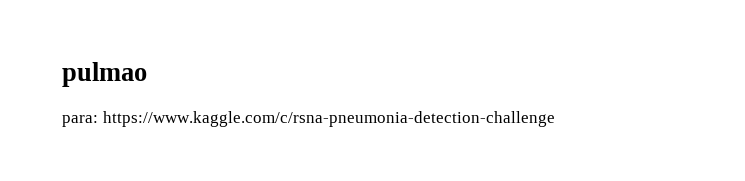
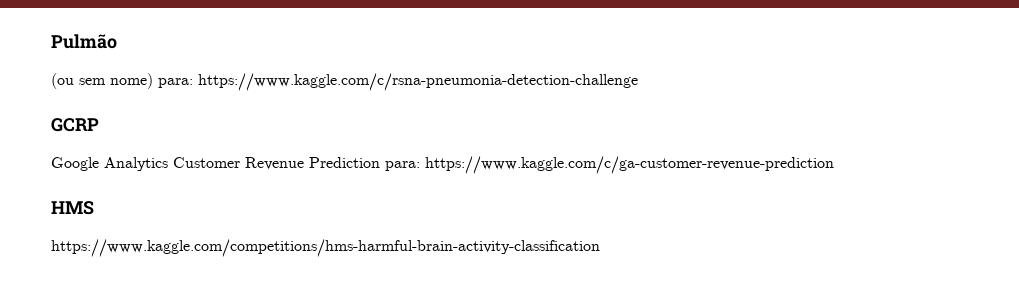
- pulmao
- para: https://www.kaggle.com/c/rsna-pneumonia-detection-challenge
+ Pulmão
+ (ou sem nome) para: https://www.kaggle.com/c/rsna-pneumonia-detection-challenge
+ GCRP
+ Google Analytics Customer Revenue Prediction para: https://www.kaggle.com/c/ga-customer-revenue-prediction
+ HMS
+ https://www.kaggle.com/competitions/hms-harmful-brain-activity-classification

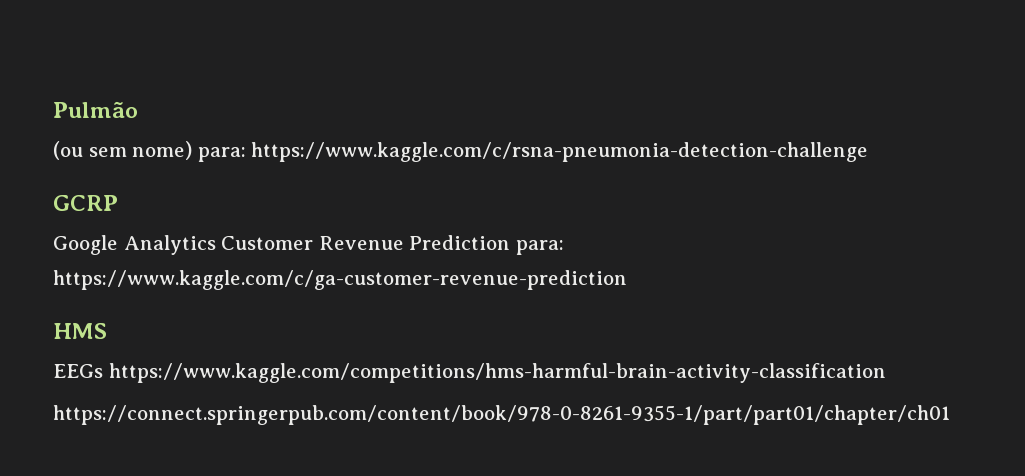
- https://www.kaggle.com/competitions/hms-harmful-brain-activity-classification
+ EEGs https://www.kaggle.com/competitions/hms-harmful-brain-activity-classification
+ https://connect.springerpub.com/content/book/978-0-8261-9355-1/part/part01/chapter/ch01

